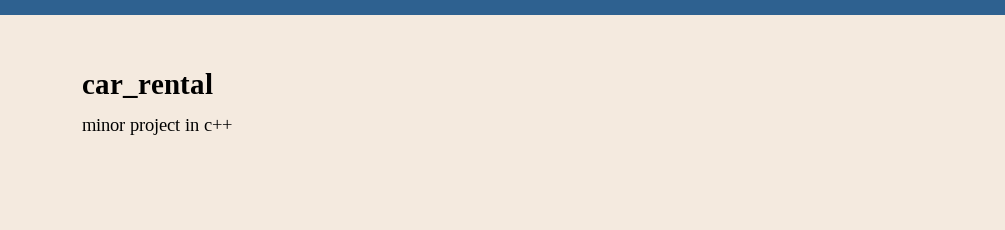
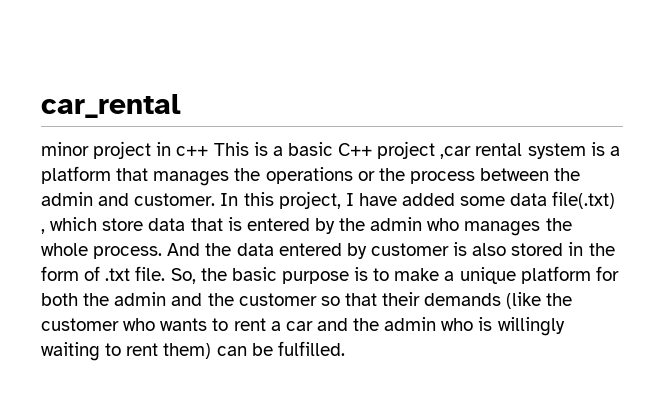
- minor project in c++
+ minor project in c++ This is a basic C++ project ,car rental system is a platform that manages the operations or the process between the admin and customer. In this project, I have added some data file(.txt) , which store data that is entered by the admin who manages the whole process. And the data entered by customer is also stored in the form of .txt file. So, the basic purpose is to make a unique platform for both the admin and the customer so that their demands (like the customer who wants to rent a car and the admin who is willingly waiting to rent them) can be fulfilled.

